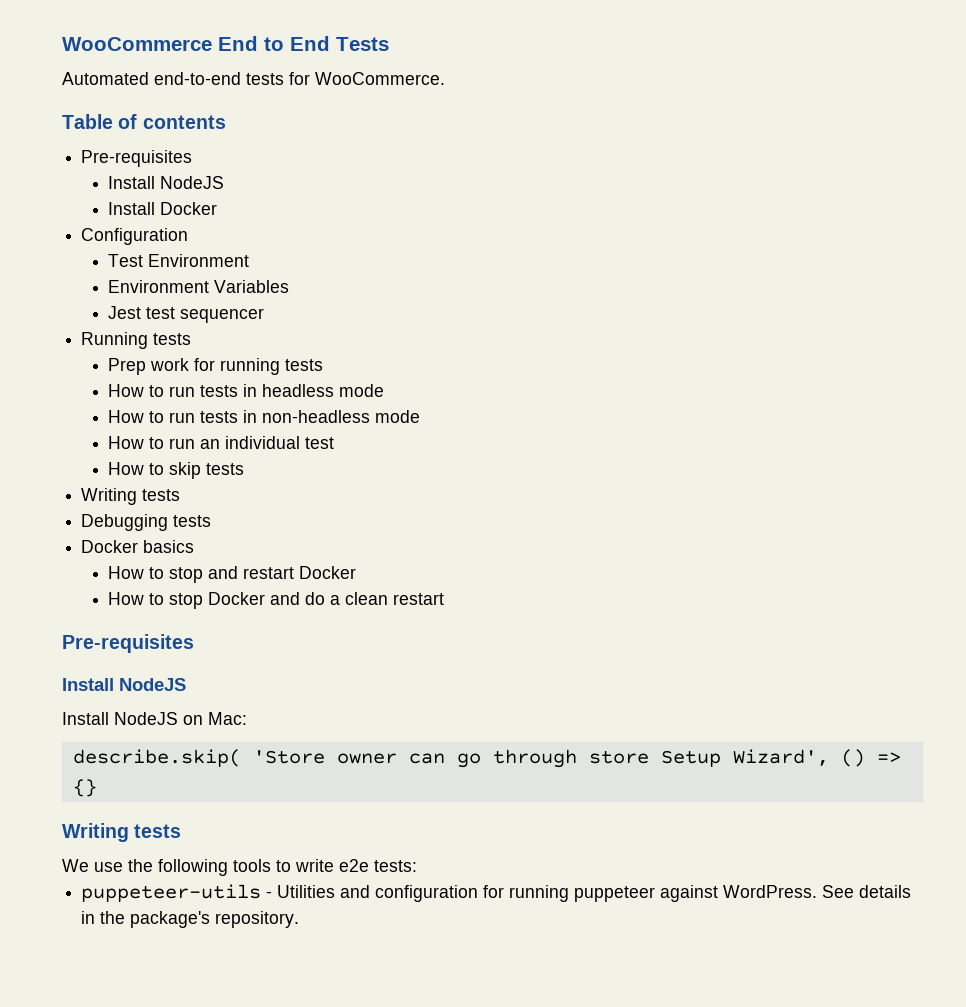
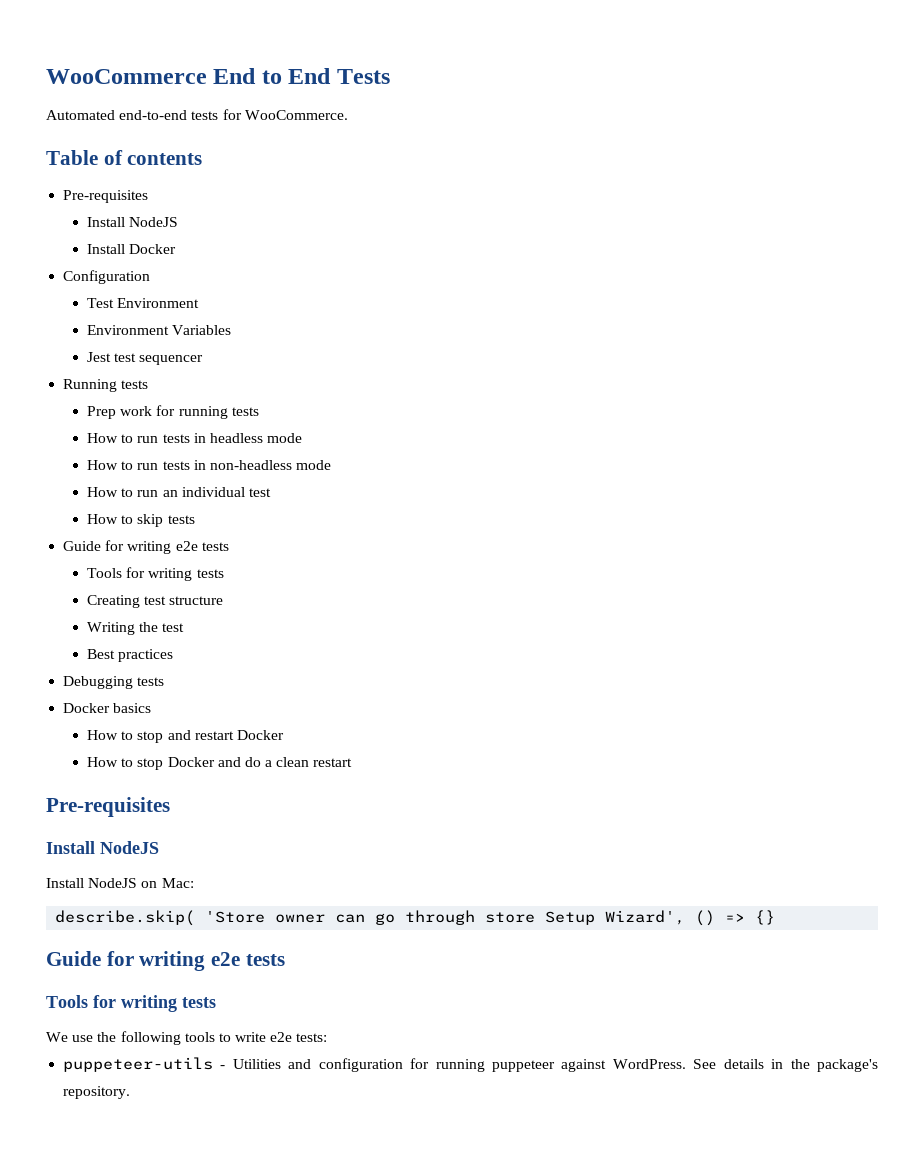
  How to skip tests
- Writing tests
+ Guide for writing e2e tests
+ Tools for writing tests
+ Creating test structure
+ Writing the test
+ Best practices
  describe.skip( 'Store owner can go through store Setup Wizard', () => {}
- Writing tests
+ Guide for writing e2e tests
+ Tools for writing tests

